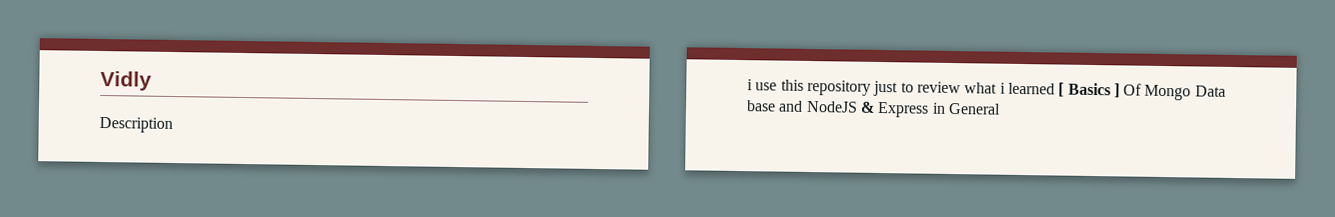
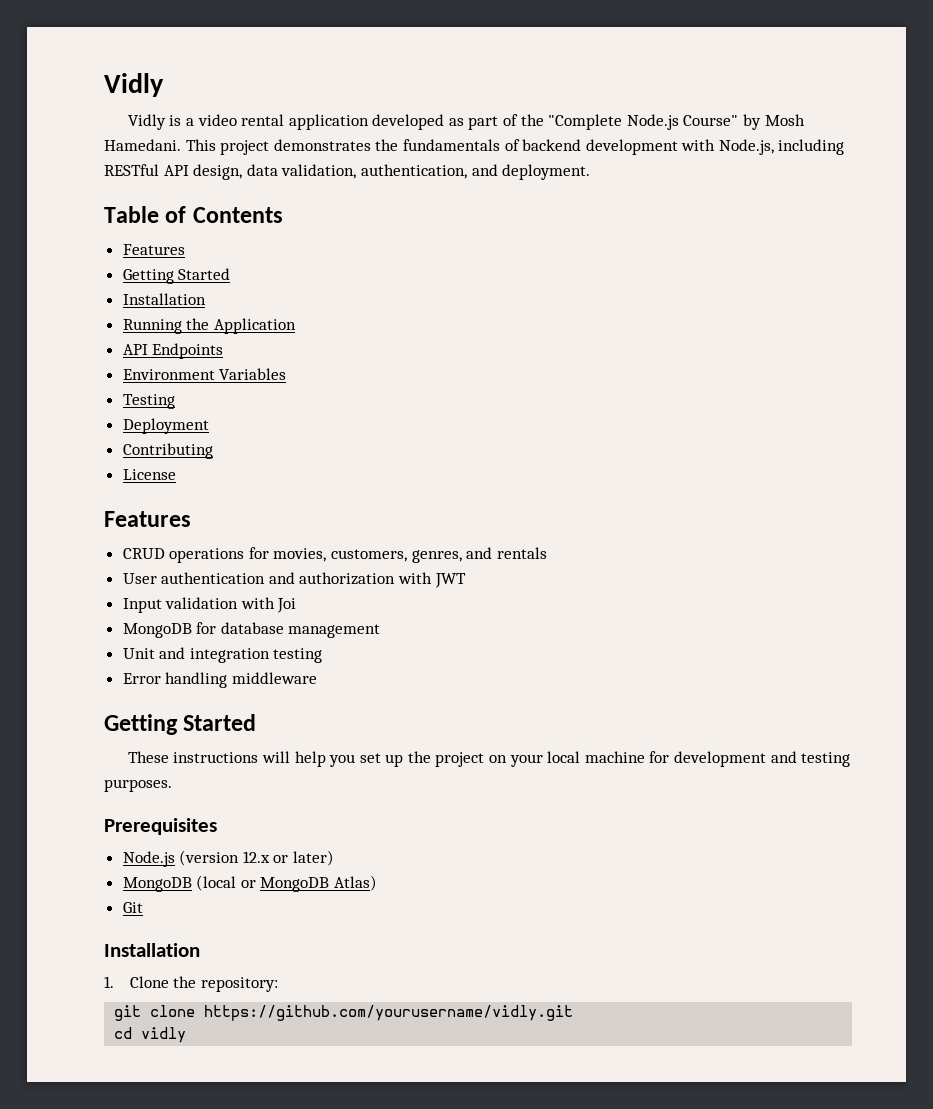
- Description
- i use this repository just to review what i learned [ Basics ] Of Mongo Data base and NodeJS & Express in General
+ Vidly is a video rental application developed as part of the "Complete Node.js Course" by Mosh Hamedani. This project demonstrates the fundamentals of backend development with Node.js, including RESTful API design, data validation, authentication, and deployment.
+ Table of Contents
+ Features
+ Getting Started
+ Installation
+ Running the Application
+ API Endpoints
+ Environment Variables
+ Testing
+ Deployment
+ Contributing
+ License
+ Features
+ CRUD operations for movies, customers, genres, and rentals
+ User authentication and authorization with JWT
+ Input validation with Joi
+ MongoDB for database management
+ Unit and integration testing
+ Error handling middleware
+ Getting Started
+ These instructions will help you set up the project on your local machine for development and testing purposes.
+ Prerequisites
+ Node.js (version 12.x or later)
+ MongoDB (local or MongoDB Atlas)
+ Git
+ Installation
+ 1. Clone the repository:
+ git clone https://github.com/yourusername/vidly.git
+ cd vidly

